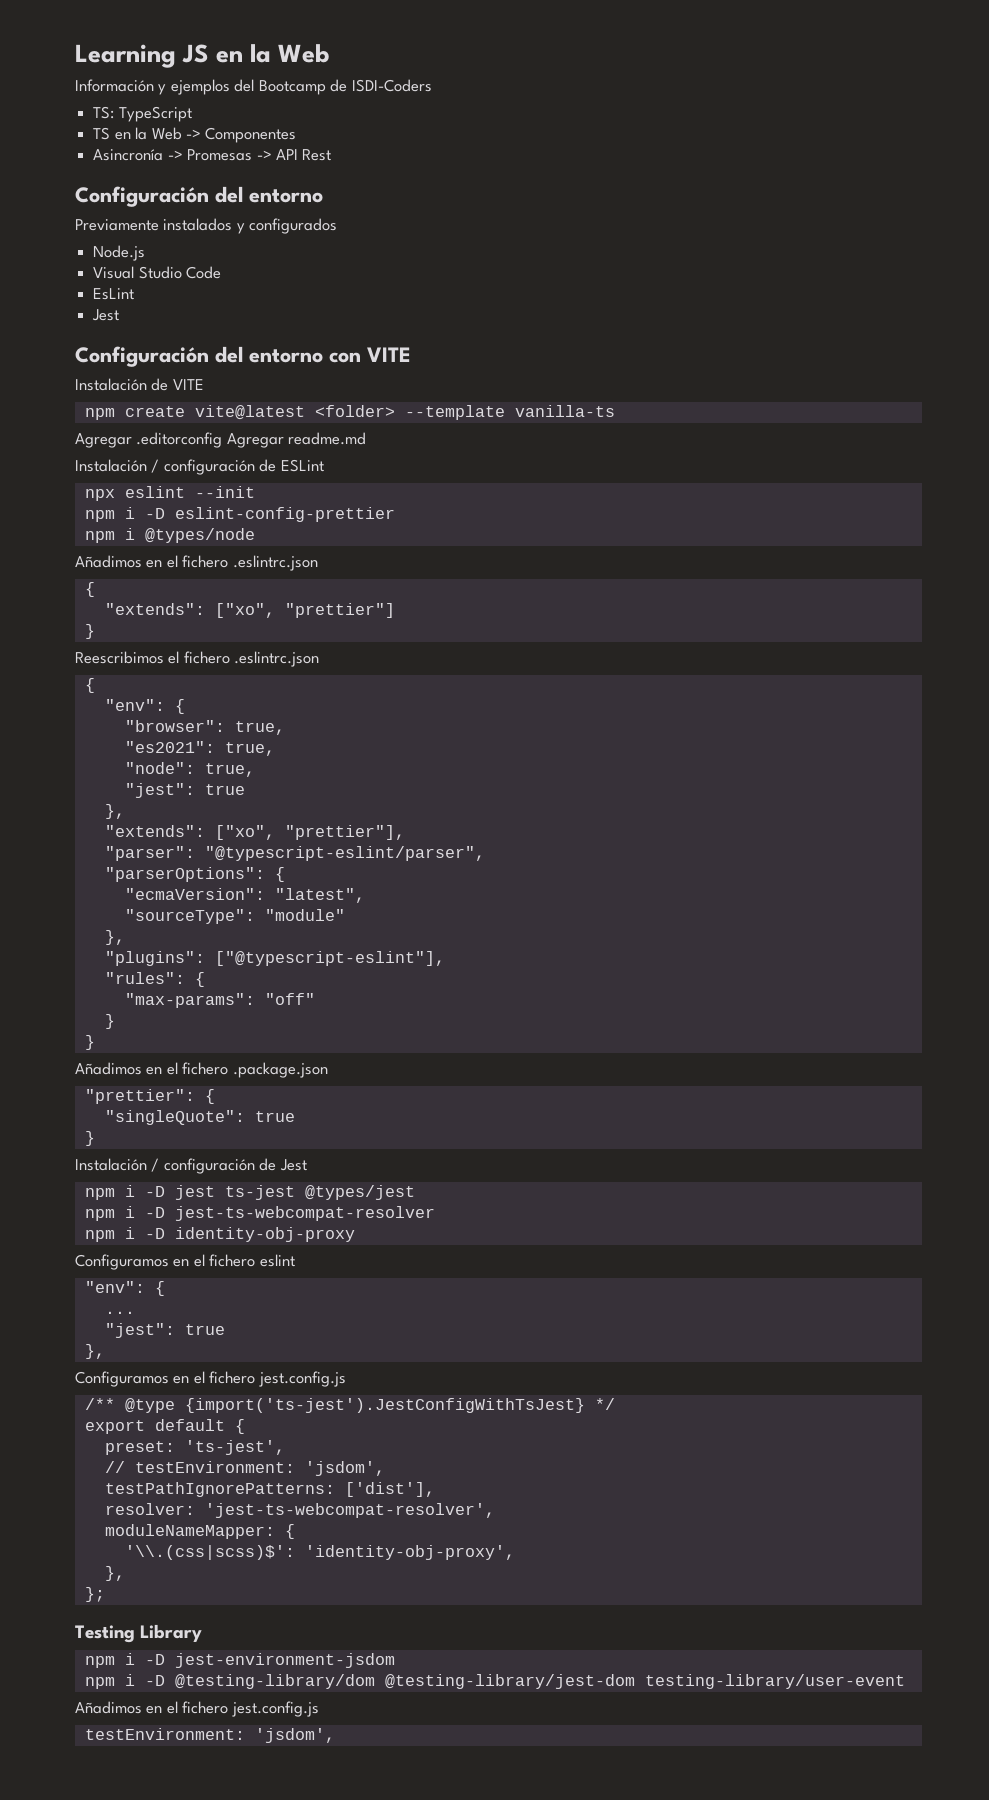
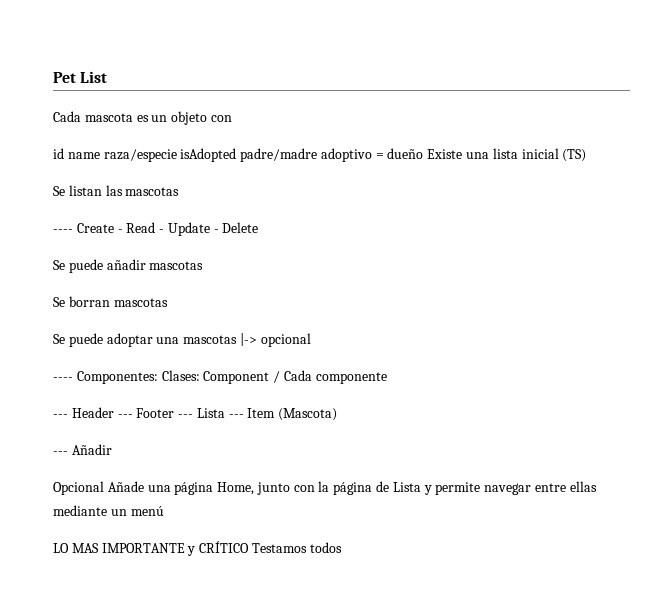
- Learning JS en la Web
- Información y ejemplos del Bootcamp de ISDI-Coders
- TS: TypeScript
- TS en la Web -> Componentes
- Asincronía -> Promesas -> API Rest
- Configuración del entorno
- Previamente instalados y configurados
- Node.js
- Visual Studio Code
- EsLint
- Jest
- Configuración del entorno con VITE
- Instalación de VITE
- npm create vite@latest <folder> --template vanilla-ts
- Agregar .editorconfig Agregar readme.md
- Instalación / configuración de ESLint
- npx eslint --init
- npm i -D eslint-config-prettier
- npm i @types/node
- Añadimos en el fichero .eslintrc.json
- {
- "extends": ["xo", "prettier"]
- }
- Reescribimos el fichero .eslintrc.json
- {
- "env": {
- "browser": true,
- "es2021": true,
- "node": true,
- "jest": true
- },
- "extends": ["xo", "prettier"],
- "parser": "@typescript-eslint/parser",
- "parserOptions": {
- "ecmaVersion": "latest",
- "sourceType": "module"
- },
- "plugins": ["@typescript-eslint"],
- "rules": {
- "max-params": "off"
- }
- }
- Añadimos en el fichero .package.json
- "prettier": {
- "singleQuote": true
- }
- Instalación / configuración de Jest
- npm i -D jest ts-jest @types/jest
- npm i -D jest-ts-webcompat-resolver
- npm i -D identity-obj-proxy
- Configuramos en el fichero eslint
- "env": {
- ...
- "jest": true
- },
- Configuramos en el fichero jest.config.js
- /** @type {import('ts-jest').JestConfigWithTsJest} */
- export default {
- preset: 'ts-jest',
- // testEnvironment: 'jsdom',
- testPathIgnorePatterns: ['dist'],
- resolver: 'jest-ts-webcompat-resolver',
- moduleNameMapper: {
- '\\.(css|scss)$': 'identity-obj-proxy',
- },
- };
- Testing Library
- npm i -D jest-environment-jsdom
- npm i -D @testing-library/dom @testing-library/jest-dom testing-library/user-event
- Añadimos en el fichero jest.config.js
- testEnvironment: 'jsdom',
+ Pet List
+ Cada mascota es un objeto con
+ id name raza/especie isAdopted padre/madre adoptivo = dueño Existe una lista inicial (TS)
+ Se listan las mascotas
+ ---- Create - Read - Update - Delete
+ Se puede añadir mascotas
+ Se borran mascotas
+ Se puede adoptar una mascotas |-> opcional
+ ---- Componentes: Clases: Component / Cada componente
+ --- Header --- Footer --- Lista --- Item (Mascota)
+ --- Añadir
+ Opcional Añade una página Home, junto con la página de Lista y permite navegar entre ellas mediante un menú
+ LO MAS IMPORTANTE y CRÍTICO Testamos todos

